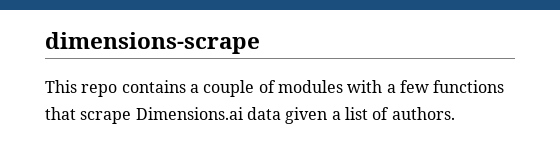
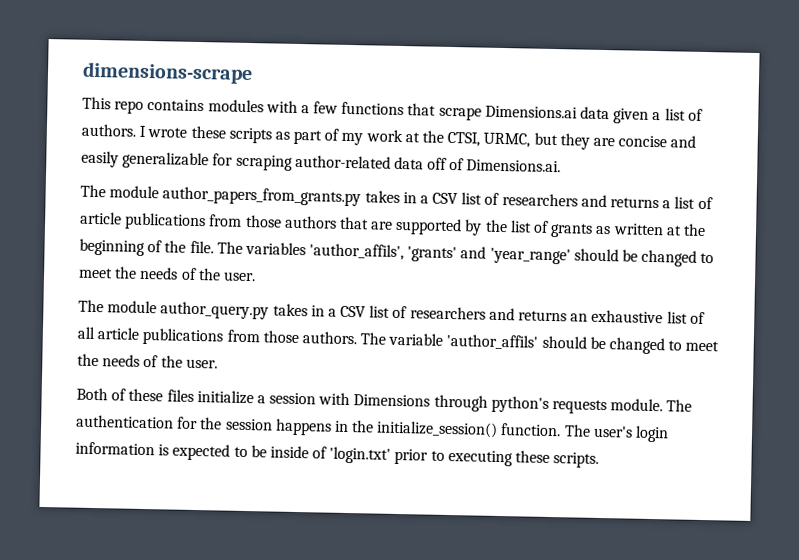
- This repo contains a couple of modules with a few functions that scrape Dimensions.ai data given a list of authors.
+ This repo contains modules with a few functions that scrape Dimensions.ai data given a list of authors.
+ I wrote these scripts as part of my work at the CTSI, URMC, but they are concise and easily generalizable for scraping author-related data off of Dimensions.ai.
+ The module author_papers_from_grants.py takes in a CSV list of researchers and returns a list of article publications from those authors that are supported by the list of grants as written at the beginning of the file. The variables 'author_affils', 'grants' and 'year_range' should be changed to meet the needs of the user.
+ The module author_query.py takes in a CSV list of researchers and returns an exhaustive list of all article publications from those authors. The variable 'author_affils' should be changed to meet the needs of the user.
+ Both of these files initialize a session with Dimensions through python's requests module. The authentication for the session happens in the initialize_session() function. The user's login information is expected to be inside of 'login.txt' prior to executing these scripts.

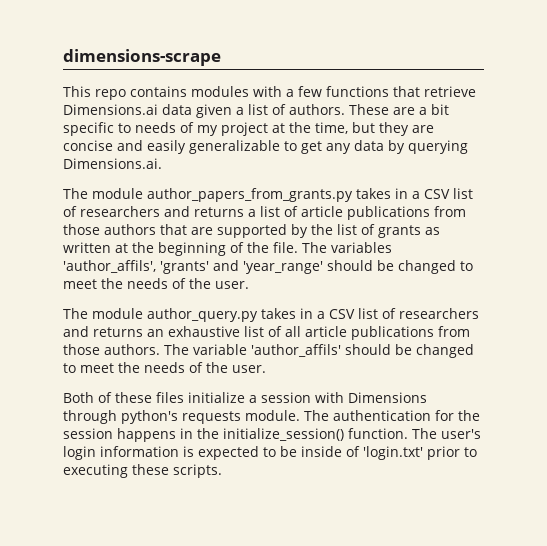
- This repo contains modules with a few functions that scrape Dimensions.ai data given a list of authors.
+ This repo contains modules with a few functions that retrieve Dimensions.ai data given a list of authors.
- I wrote these scripts as part of my work at the CTSI, URMC, but they are concise and easily generalizable for scraping author-related data off of Dimensions.ai.
+ These are a bit specific to needs of my project at the time, but they are concise and easily generalizable to get any data by querying Dimensions.ai.

